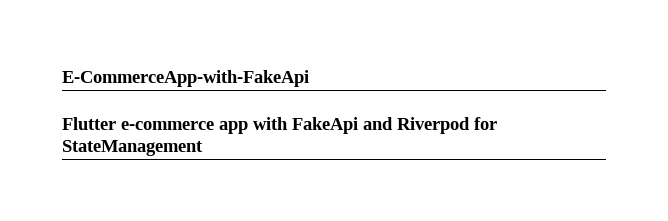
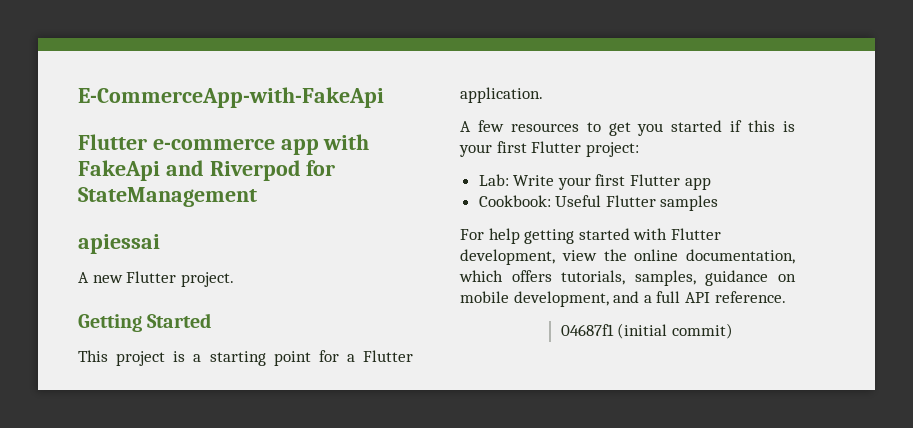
+ apiessai
+ A new Flutter project.
+ Getting Started
+ This project is a starting point for a Flutter application.
+ A few resources to get you started if this is your first Flutter project:
+ Lab: Write your first Flutter app
+ Cookbook: Useful Flutter samples
+ For help getting started with Flutter development, view the online documentation, which offers tutorials, samples, guidance on mobile development, and a full API reference.
+ 04687f1 (initial commit)

